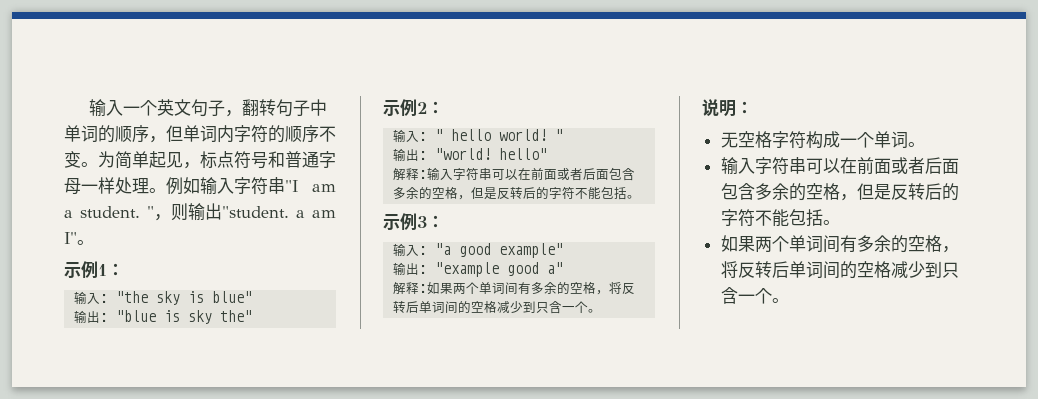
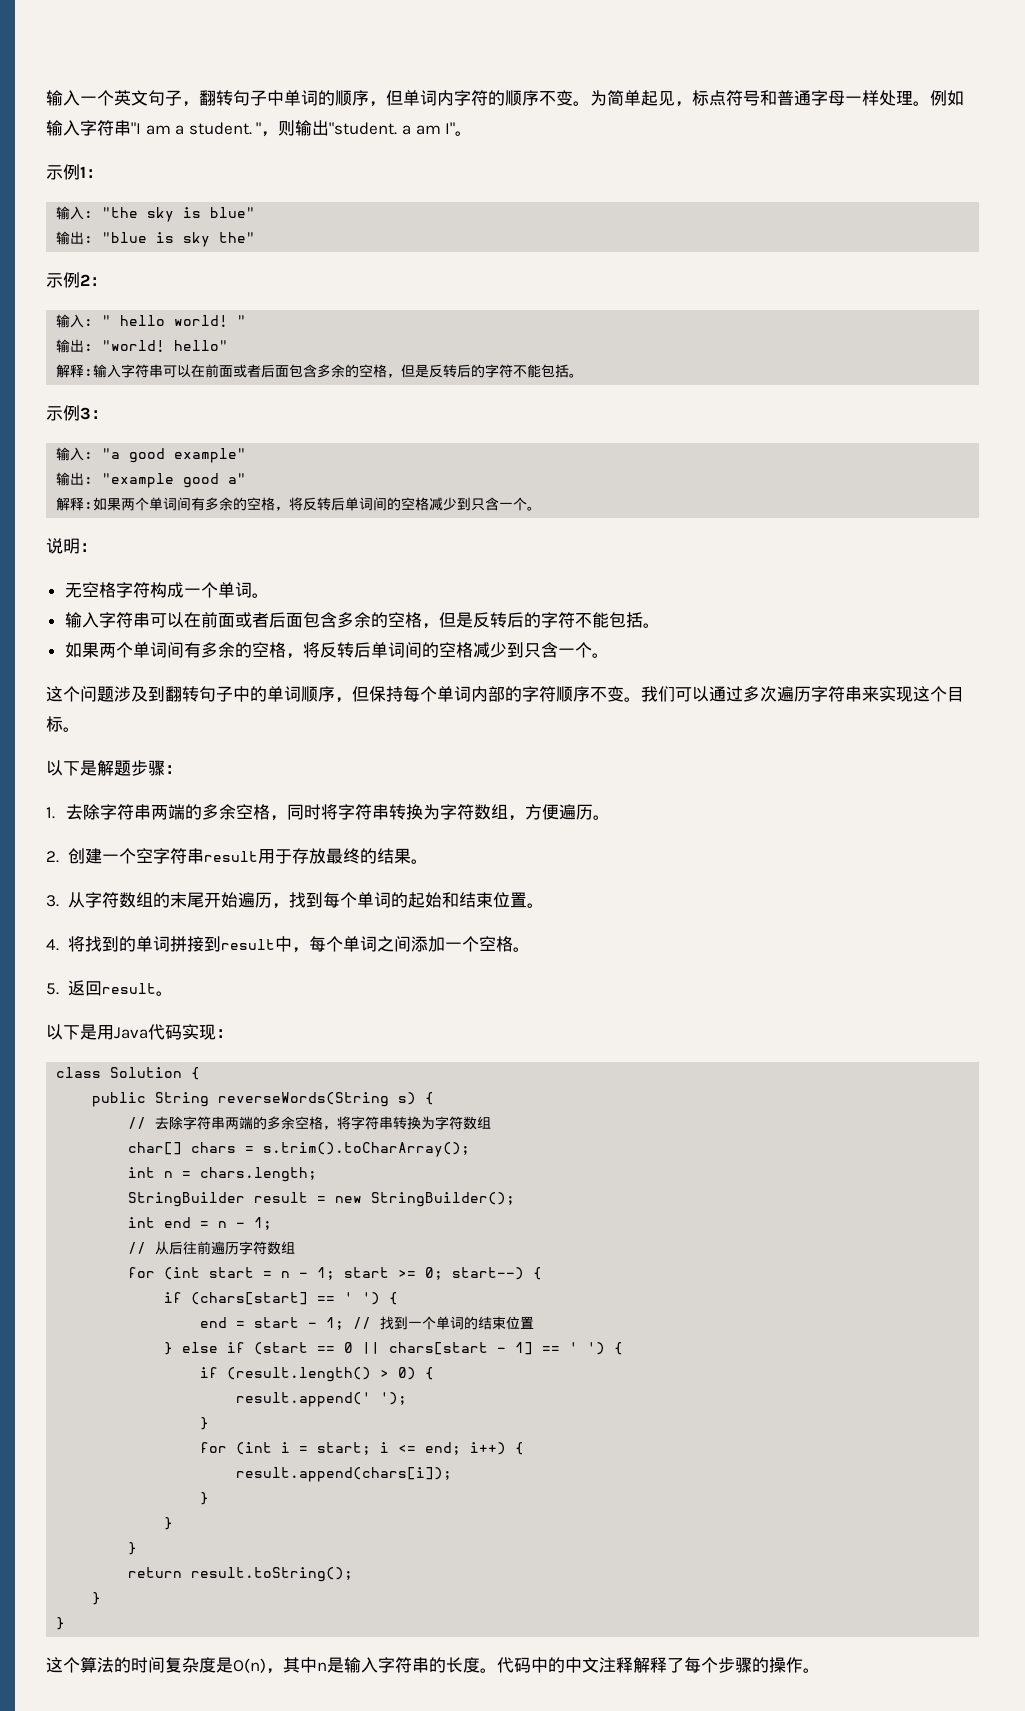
+ 这个问题涉及到翻转句子中的单词顺序，但保持每个单词内部的字符顺序不变。我们可以通过多次遍历字符串来实现这个目标。
+ 以下是解题步骤：
+ 1.去除字符串两端的多余空格，同时将字符串转换为字符数组，方便遍历。
+ 2.创建一个空字符串result用于存放最终的结果。
+ 3.从字符数组的末尾开始遍历，找到每个单词的起始和结束位置。
+ 4.将找到的单词拼接到result中，每个单词之间添加一个空格。
+ 5.返回result。
+ 以下是用Java代码实现：
+ class Solution {
+ public String reverseWords(String s) {
+ // 去除字符串两端的多余空格，将字符串转换为字符数组
+ char[] chars = s.trim().toCharArray();
+ int n = chars.length;
+ StringBuilder result = new StringBuilder();
+ int end = n - 1;
+ // 从后往前遍历字符数组
+ for (int start = n - 1; start >= 0; start--) {
+ if (chars[start] == ' ') {
+ end = start - 1; // 找到一个单词的结束位置
+ } else if (start == 0 || chars[start - 1] == ' ') {
+ if (result.length() > 0) {
+ result.append(' ');
+ }
+ for (int i = start; i <= end; i++) {
+ result.append(chars[i]);
+ }
+ }
+ }
+ return result.toString();
+ }
+ }
+ 这个算法的时间复杂度是O(n)，其中n是输入字符串的长度。代码中的中文注释解释了每个步骤的操作。

